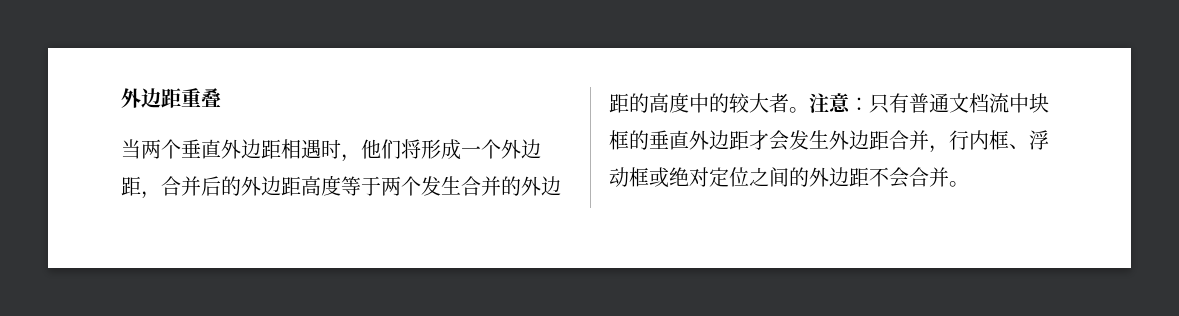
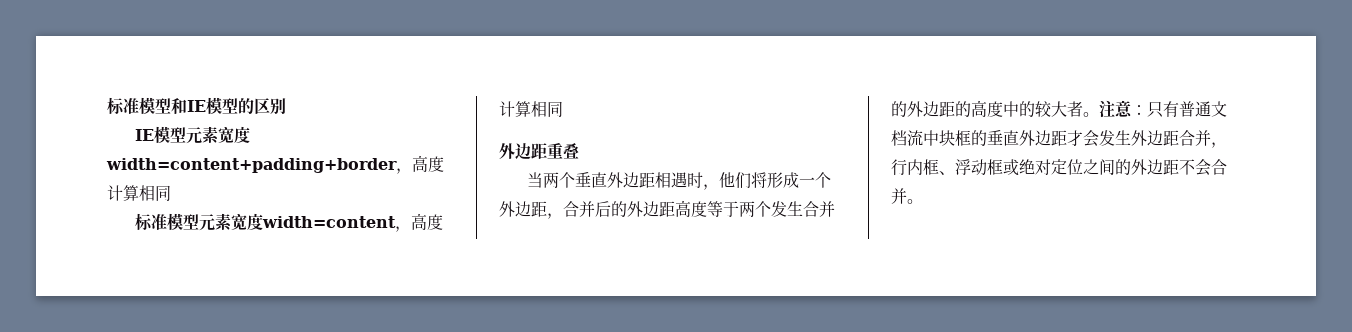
+ 标准模型和IE模型的区别
+ IE模型元素宽度width=content+padding+border，高度计算相同
+ 标准模型元素宽度width=content，高度计算相同

